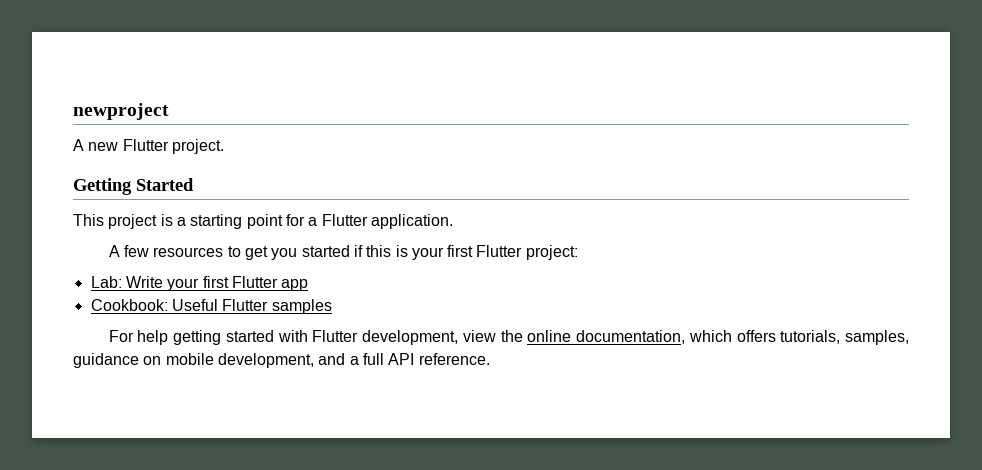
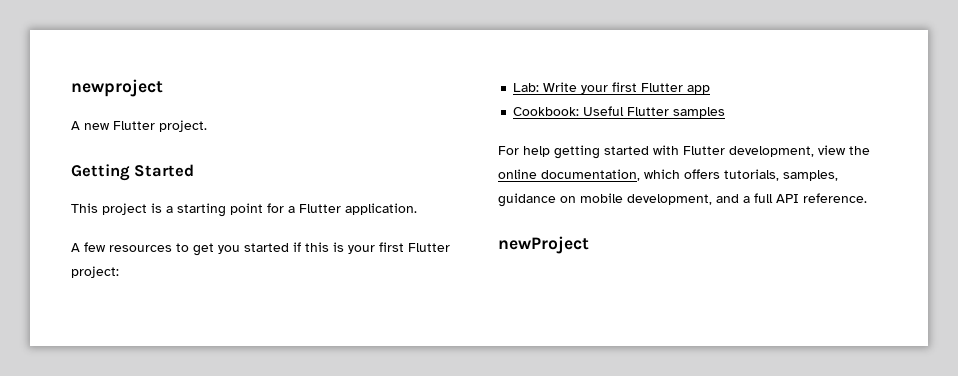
+ newProject

